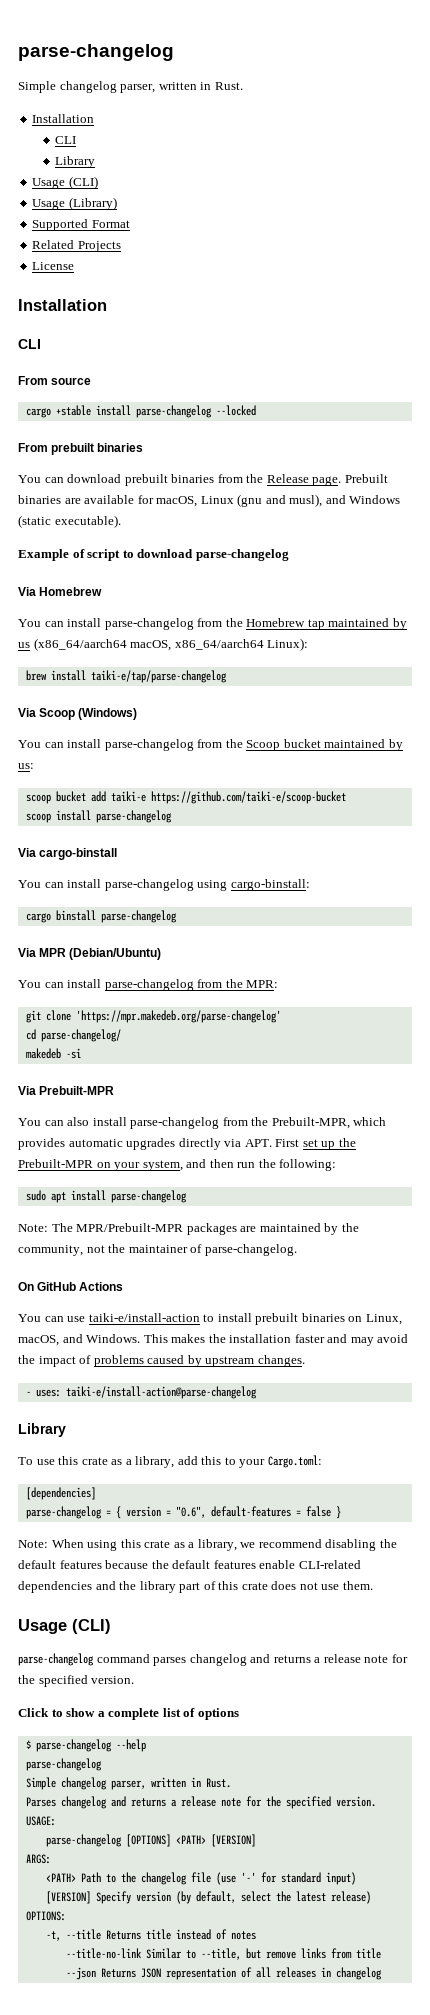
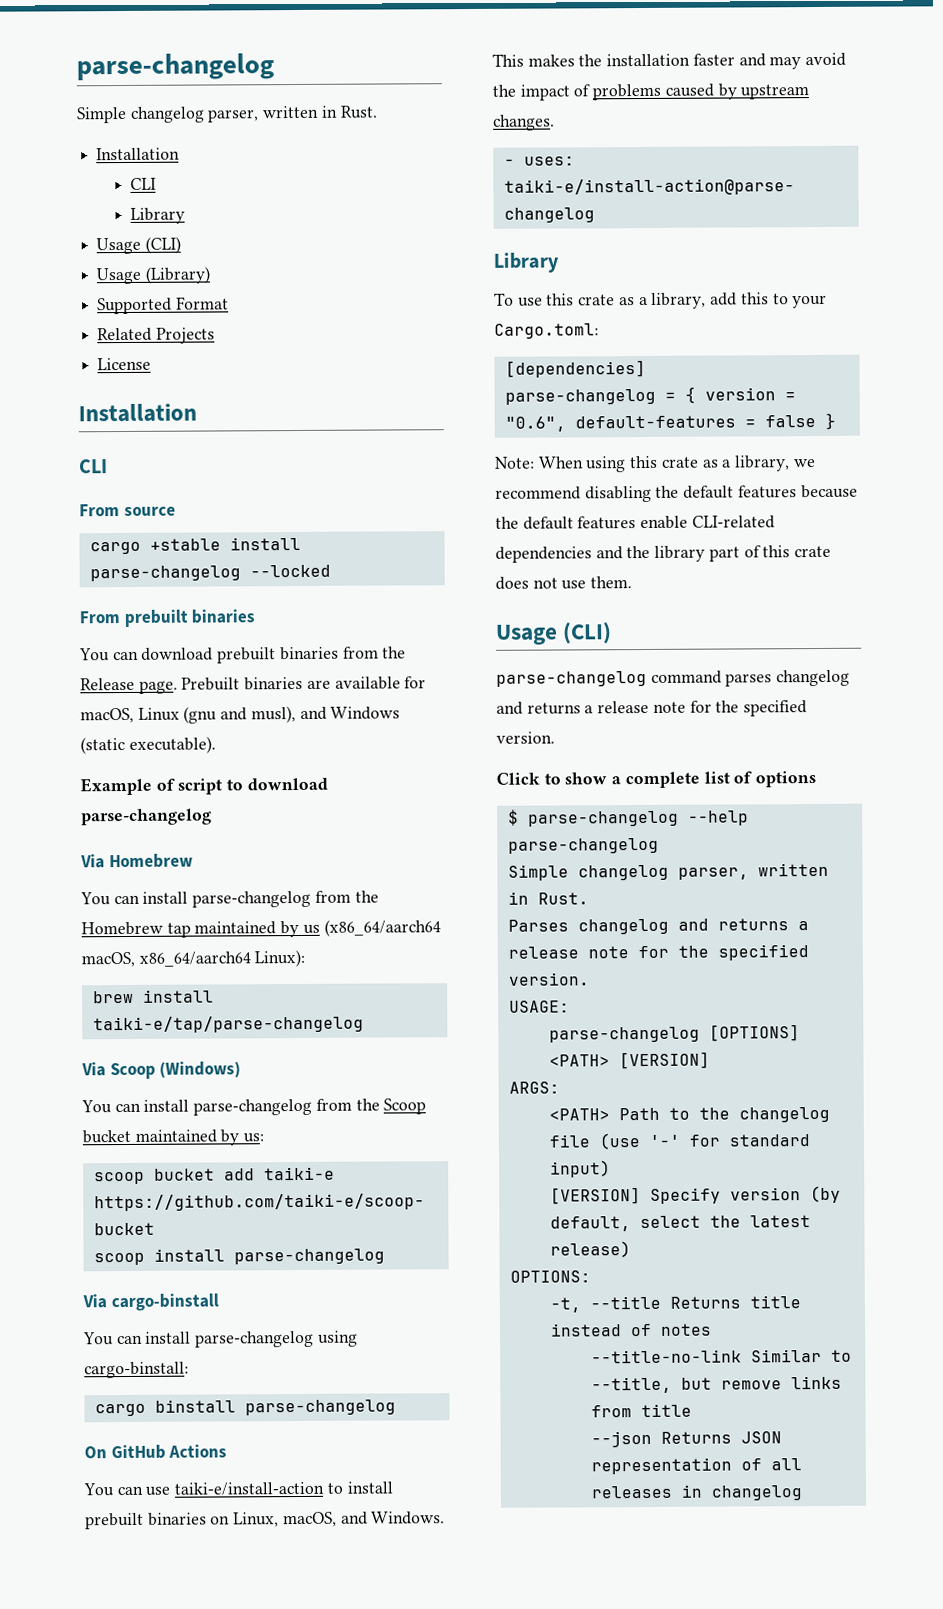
- Via MPR (Debian/Ubuntu)
- You can install parse-changelog from the MPR:
- git clone 'https://mpr.makedeb.org/parse-changelog'
- cd parse-changelog/
- makedeb -si
- Via Prebuilt-MPR
- You can also install parse-changelog from the Prebuilt-MPR, which provides automatic upgrades directly via APT. First set up the Prebuilt-MPR on your system, and then run the following:
- sudo apt install parse-changelog
- Note: The MPR/Prebuilt-MPR packages are maintained by the community, not the maintainer of parse-changelog.

